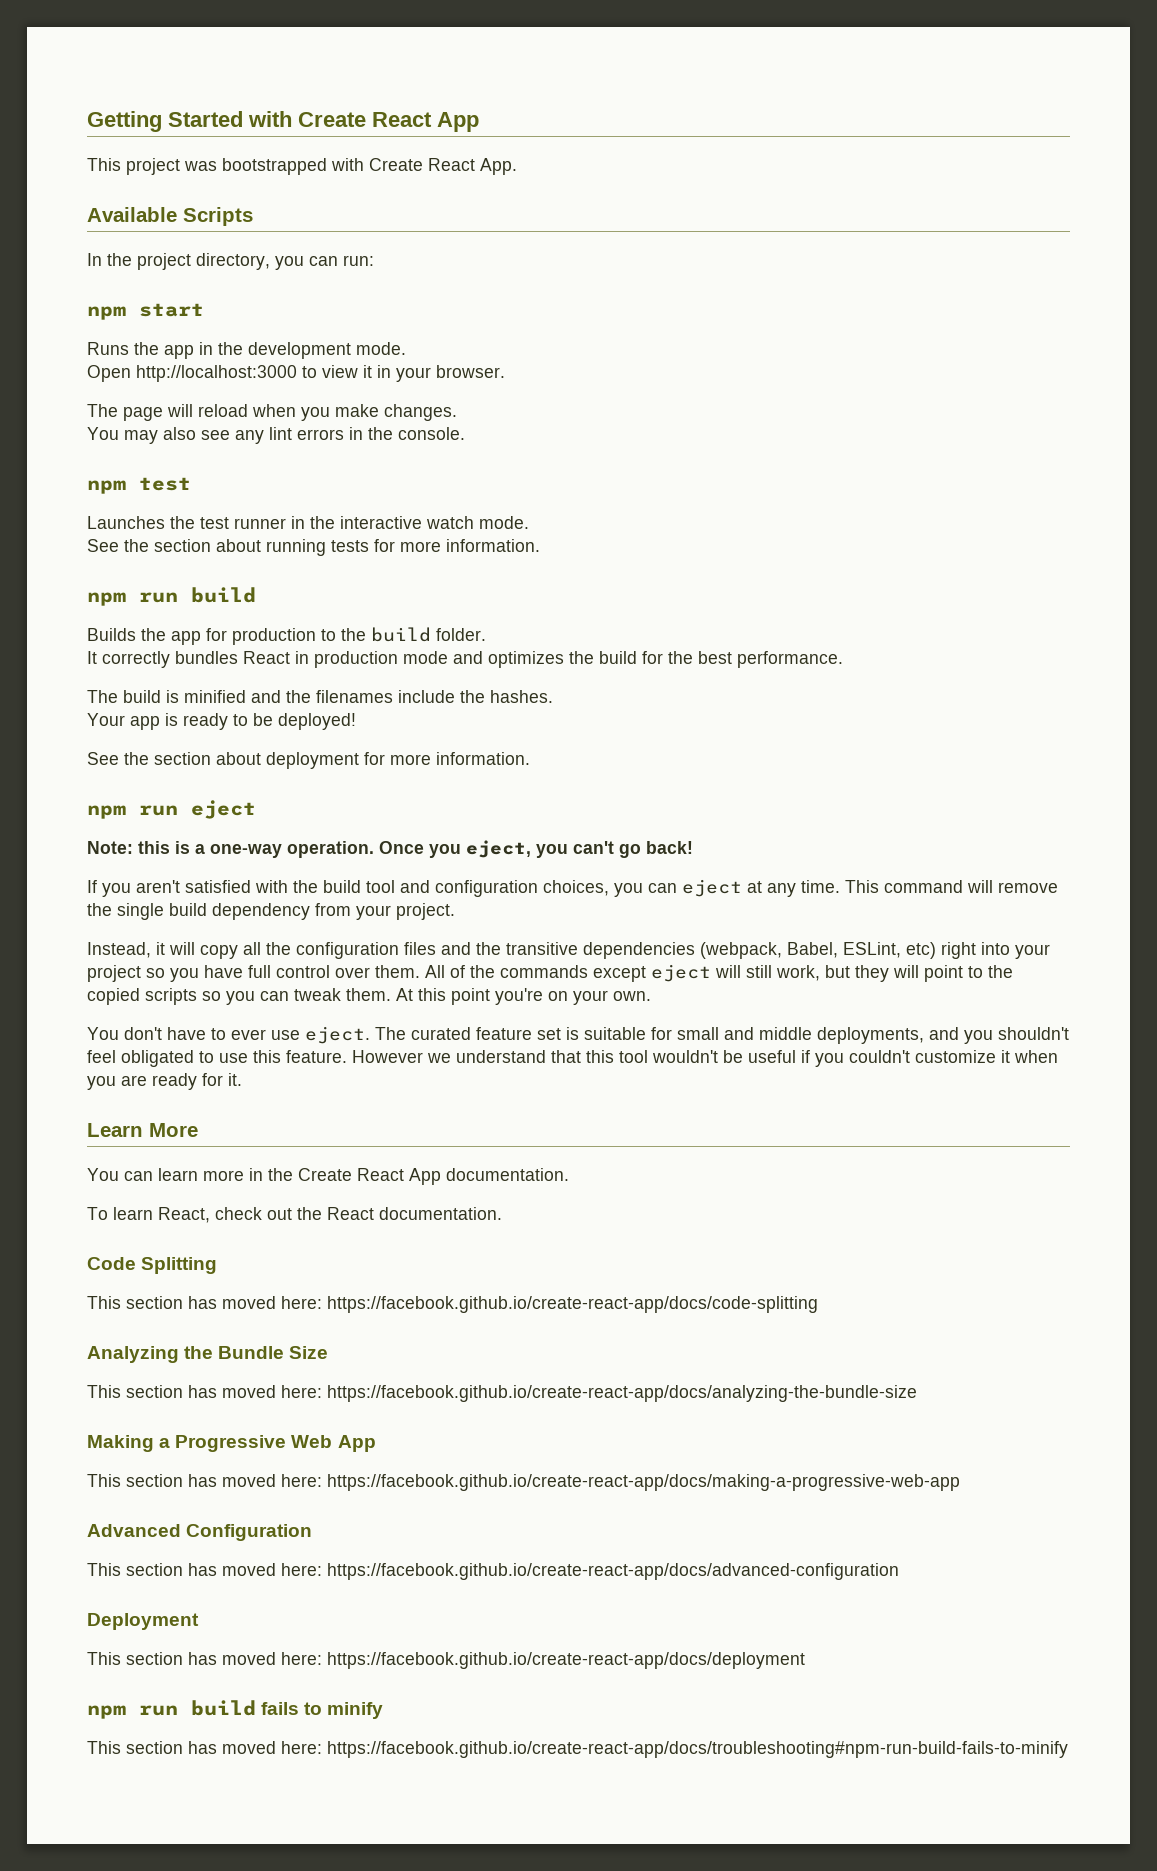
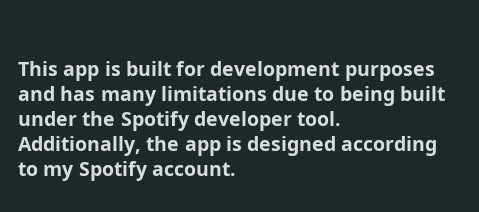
- Getting Started with Create React App
- This project was bootstrapped with Create React App.
- Available Scripts
- In the project directory, you can run:
- npm start
- Runs the app in the development mode.
- Open http://localhost:3000 to view it in your browser.
- The page will reload when you make changes.
- You may also see any lint errors in the console.
- npm test
- Launches the test runner in the interactive watch mode.
- See the section about running tests for more information.
- npm run build
- Builds the app for production to the build folder.
- It correctly bundles React in production mode and optimizes the build for the best performance.
- The build is minified and the filenames include the hashes.
- Your app is ready to be deployed!
- See the section about deployment for more information.
- npm run eject
- Note: this is a one-way operation. Once you eject, you can't go back!
- If you aren't satisfied with the build tool and configuration choices, you can eject at any time. This command will remove the single build dependency from your project.
- Instead, it will copy all the configuration files and the transitive dependencies (webpack, Babel, ESLint, etc) right into your project so you have full control over them. All of the commands except eject will still work, but they will point to the copied scripts so you can tweak them. At this point you're on your own.
- You don't have to ever use eject. The curated feature set is suitable for small and middle deployments, and you shouldn't feel obligated to use this feature. However we understand that this tool wouldn't be useful if you couldn't customize it when you are ready for it.
- Learn More
- You can learn more in the Create React App documentation.
- To learn React, check out the React documentation.
- Code Splitting
- This section has moved here: https://facebook.github.io/create-react-app/docs/code-splitting
- Analyzing the Bundle Size
- This section has moved here: https://facebook.github.io/create-react-app/docs/analyzing-the-bundle-size
- Making a Progressive Web App
- This section has moved here: https://facebook.github.io/create-react-app/docs/making-a-progressive-web-app
- Advanced Configuration
- This section has moved here: https://facebook.github.io/create-react-app/docs/advanced-configuration
- Deployment
- This section has moved here: https://facebook.github.io/create-react-app/docs/deployment
- npm run build fails to minify
- This section has moved here: https://facebook.github.io/create-react-app/docs/troubleshooting#npm-run-build-fails-to-minify
+ This app is built for development purposes and has many limitations due to being built under the Spotify developer tool. Additionally, the app is designed according to my Spotify account.

